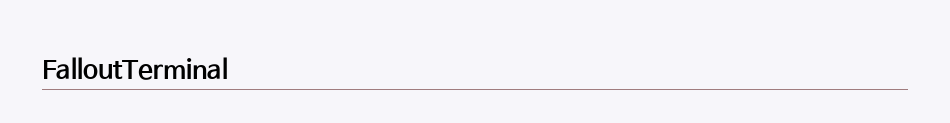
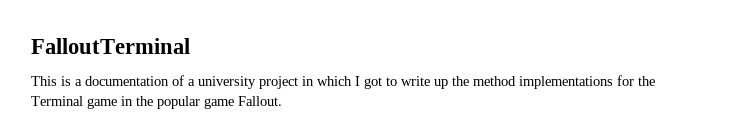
+ This is a documentation of a university project in which I got to write up the method implementations for the Terminal game in the popular game Fallout.

